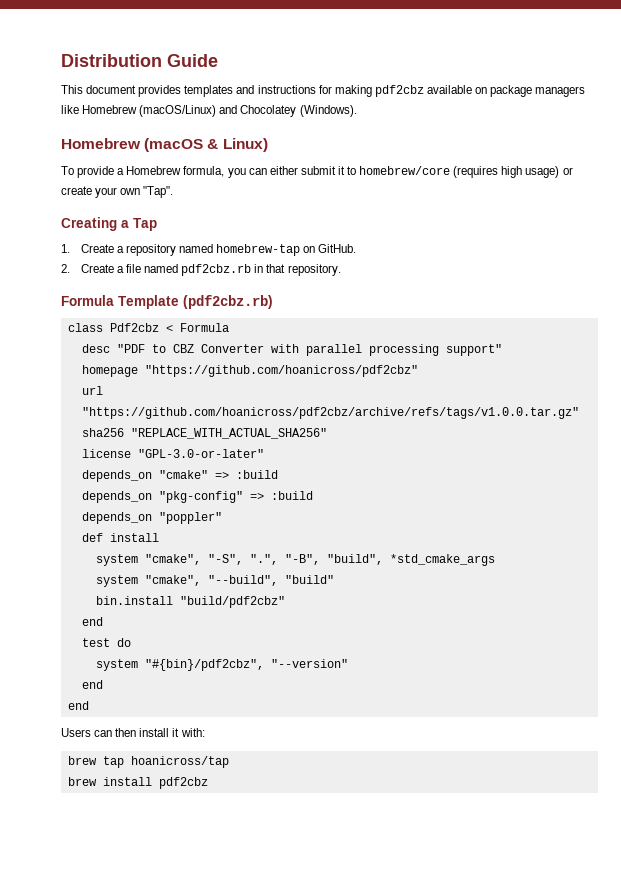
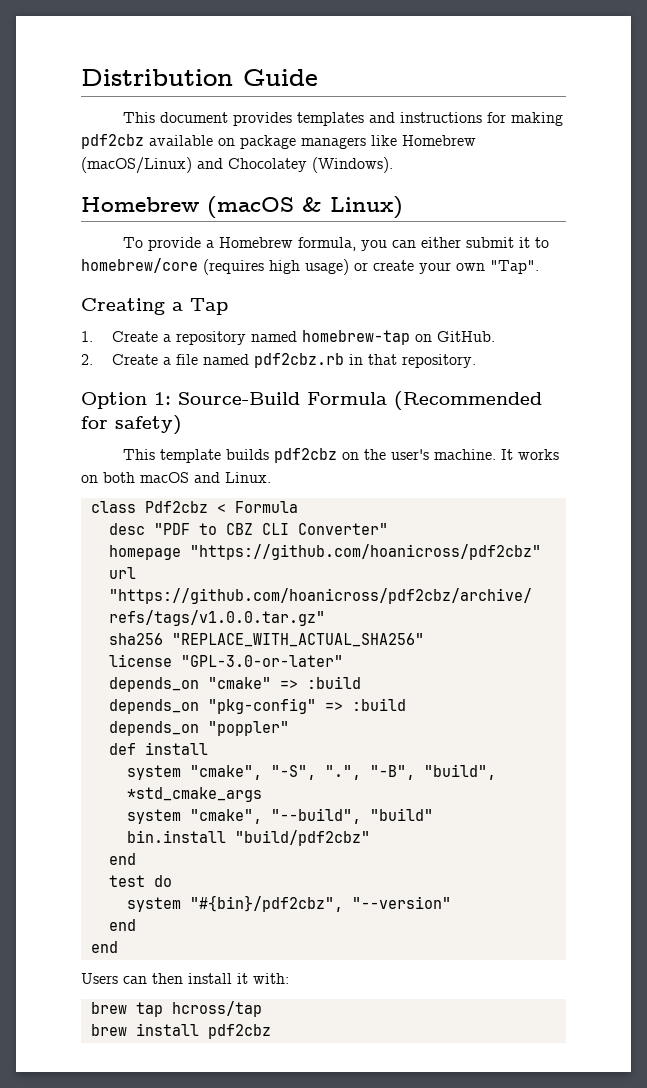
- Formula Template (pdf2cbz.rb)
+ Option 1: Source-Build Formula (Recommended for safety)
+ This template builds pdf2cbz on the user's machine. It works on both macOS and Linux.
- desc "PDF to CBZ Converter with parallel processing support"
+ desc "PDF to CBZ CLI Converter"
- brew tap hoanicross/tap
+ brew tap hcross/tap

